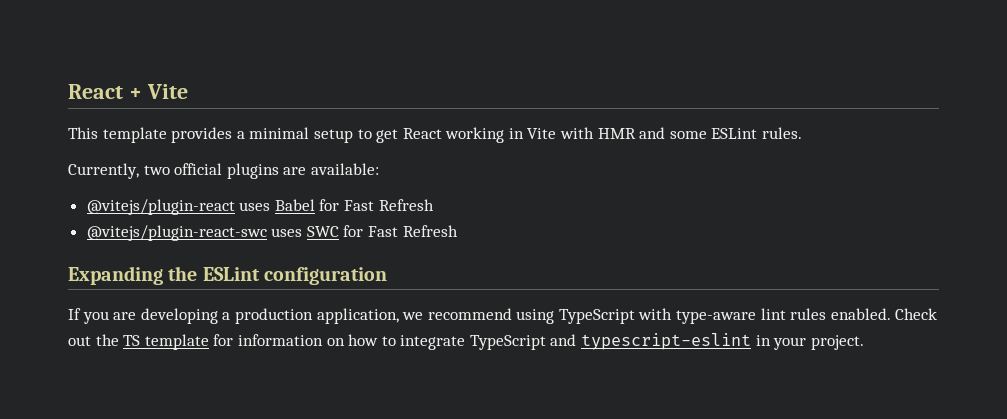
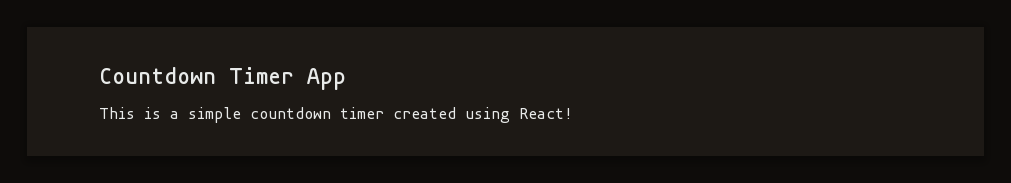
- React + Vite
- This template provides a minimal setup to get React working in Vite with HMR and some ESLint rules.
- Currently, two official plugins are available:
- @vitejs/plugin-react uses Babel for Fast Refresh
- @vitejs/plugin-react-swc uses SWC for Fast Refresh
- Expanding the ESLint configuration
- If you are developing a production application, we recommend using TypeScript with type-aware lint rules enabled. Check out the TS template for information on how to integrate TypeScript and typescript-eslint in your project.
+ Countdown Timer App
+ This is a simple countdown timer created using React!

